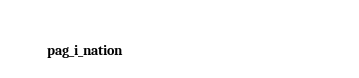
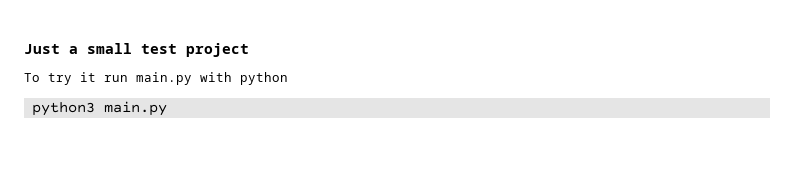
- pag_i_nation
+ Just a small test project
+ To try it run main.py with python
+ python3 main.py

